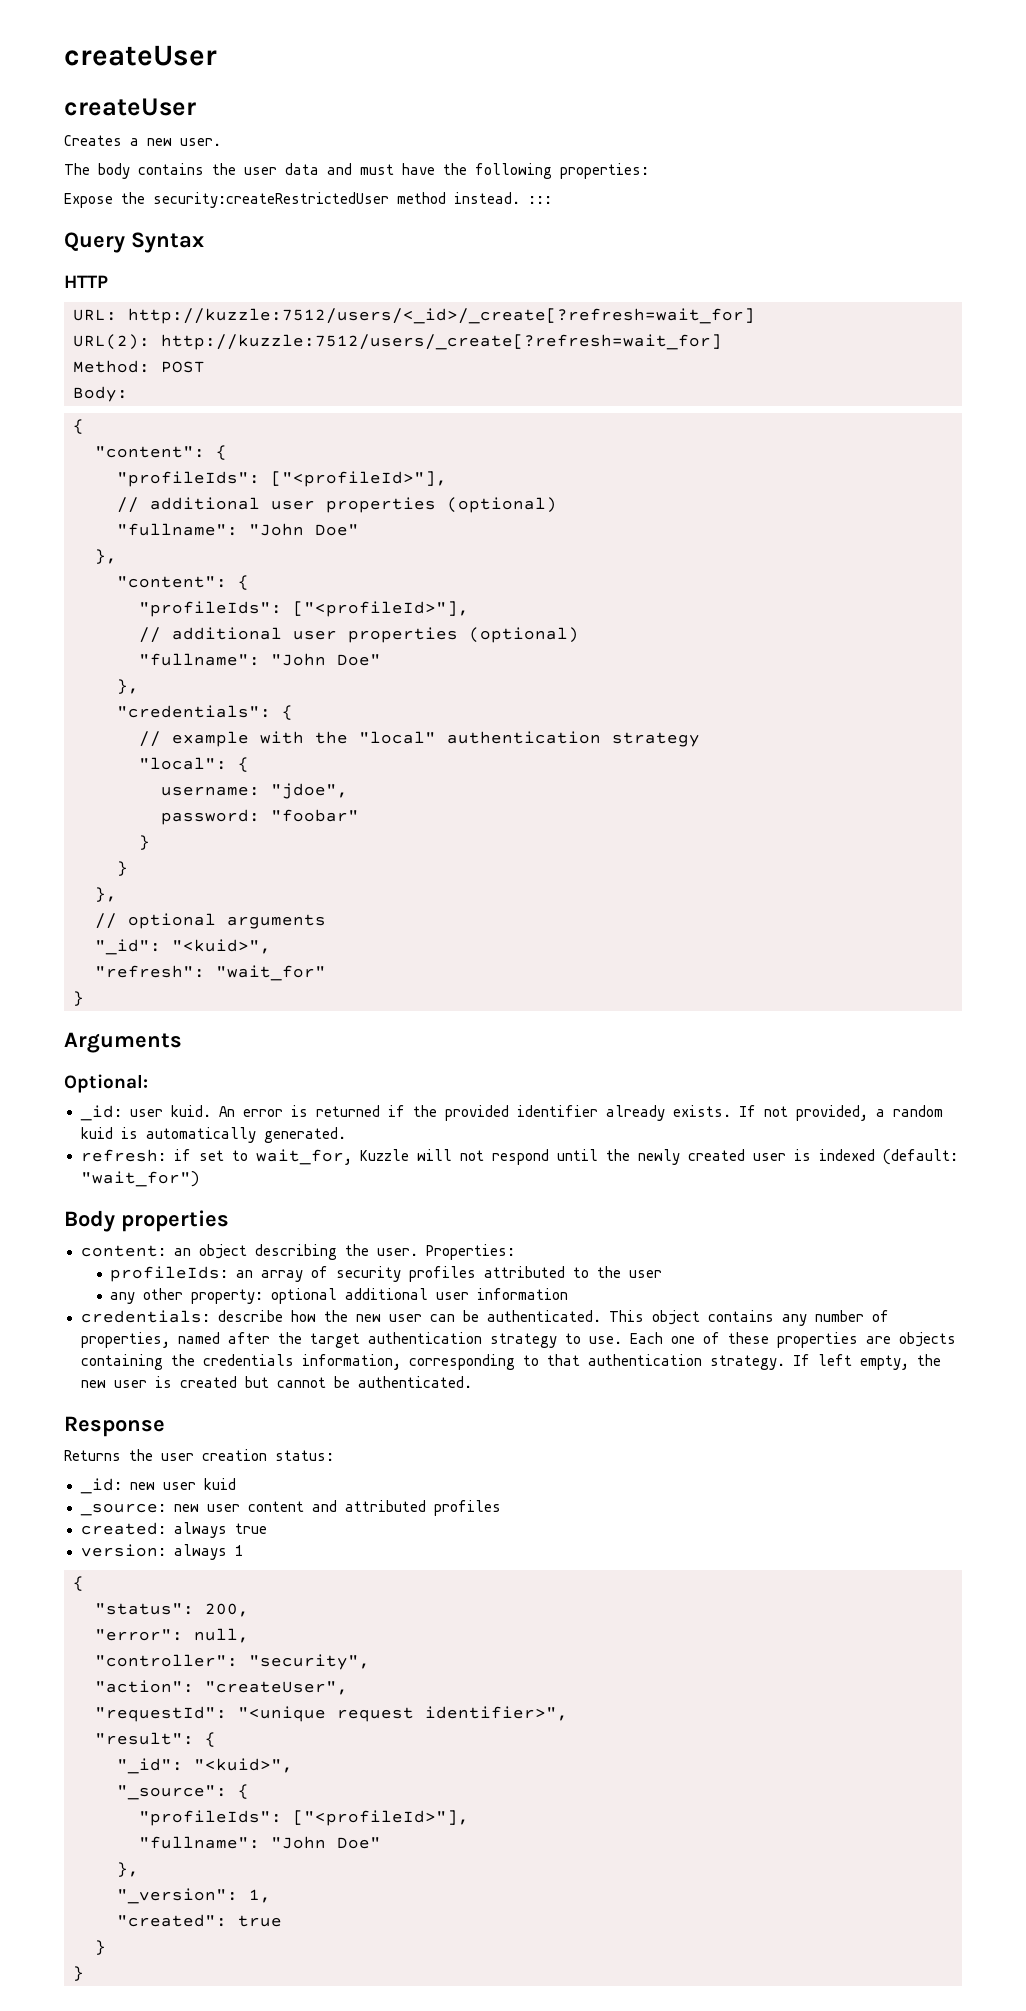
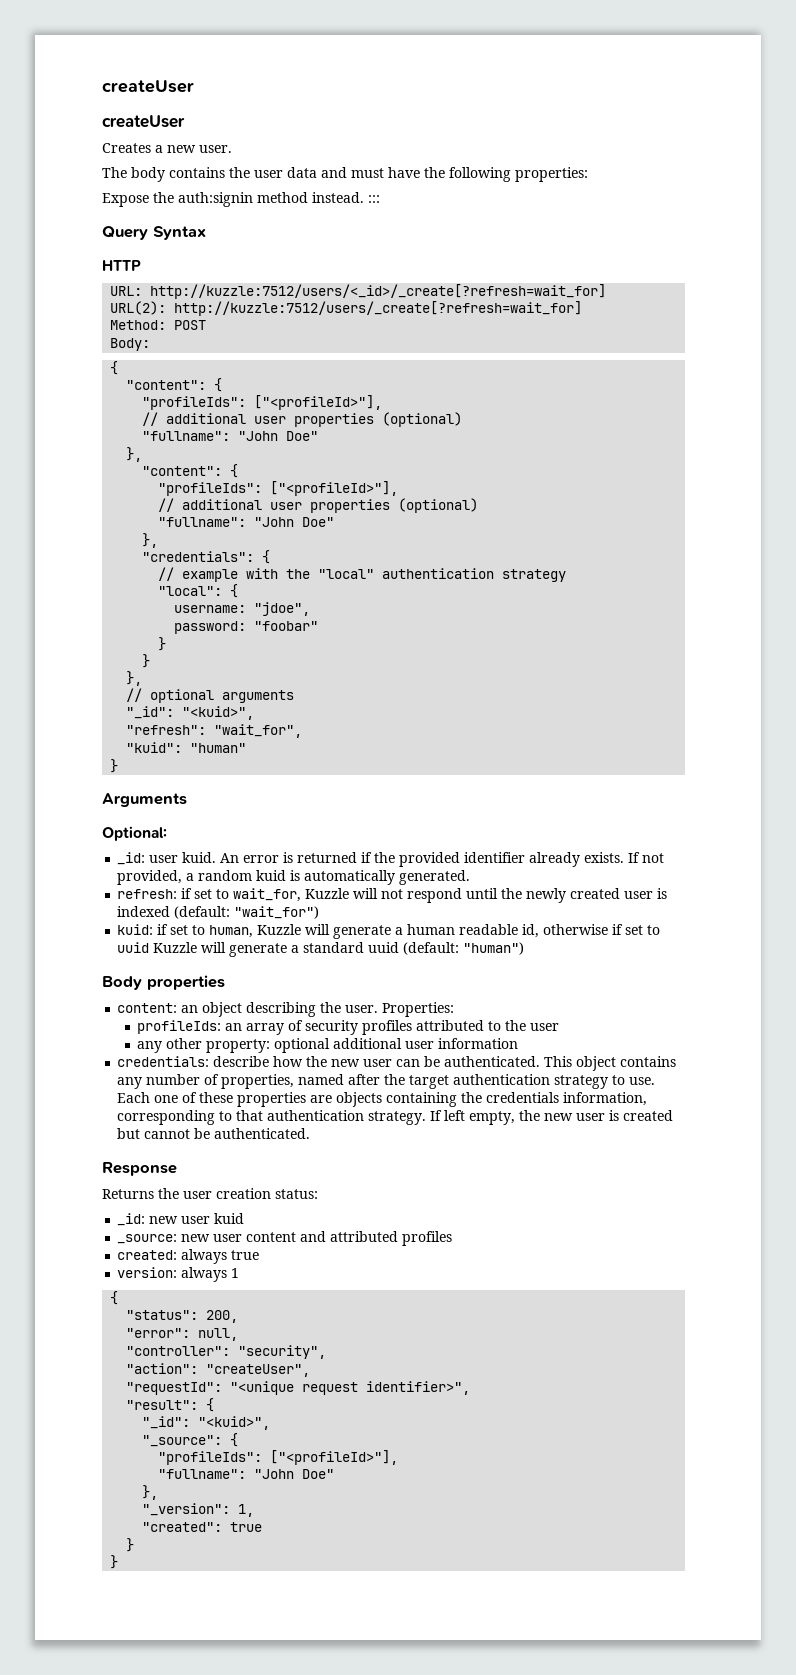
- Expose the security:createRestrictedUser method instead. :::
+ Expose the auth:signin method instead. :::
- "refresh": "wait_for"
+ "refresh": "wait_for",
+ "kuid": "human"
+ kuid: if set to human, Kuzzle will generate a human readable id, otherwise if set to uuid Kuzzle will generate a standard uuid (default: "human")

